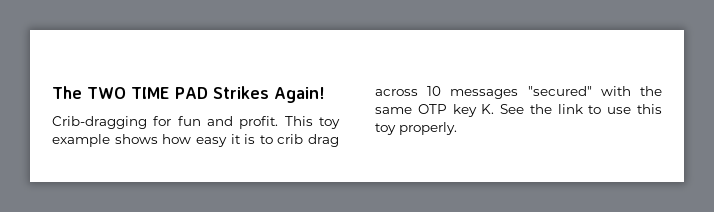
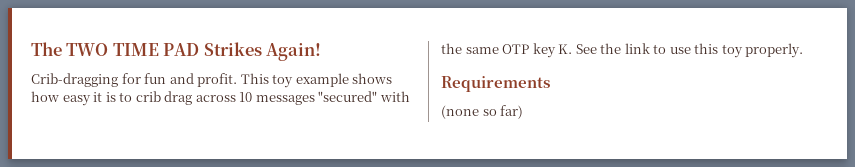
+ Requirements
+ (none so far)

